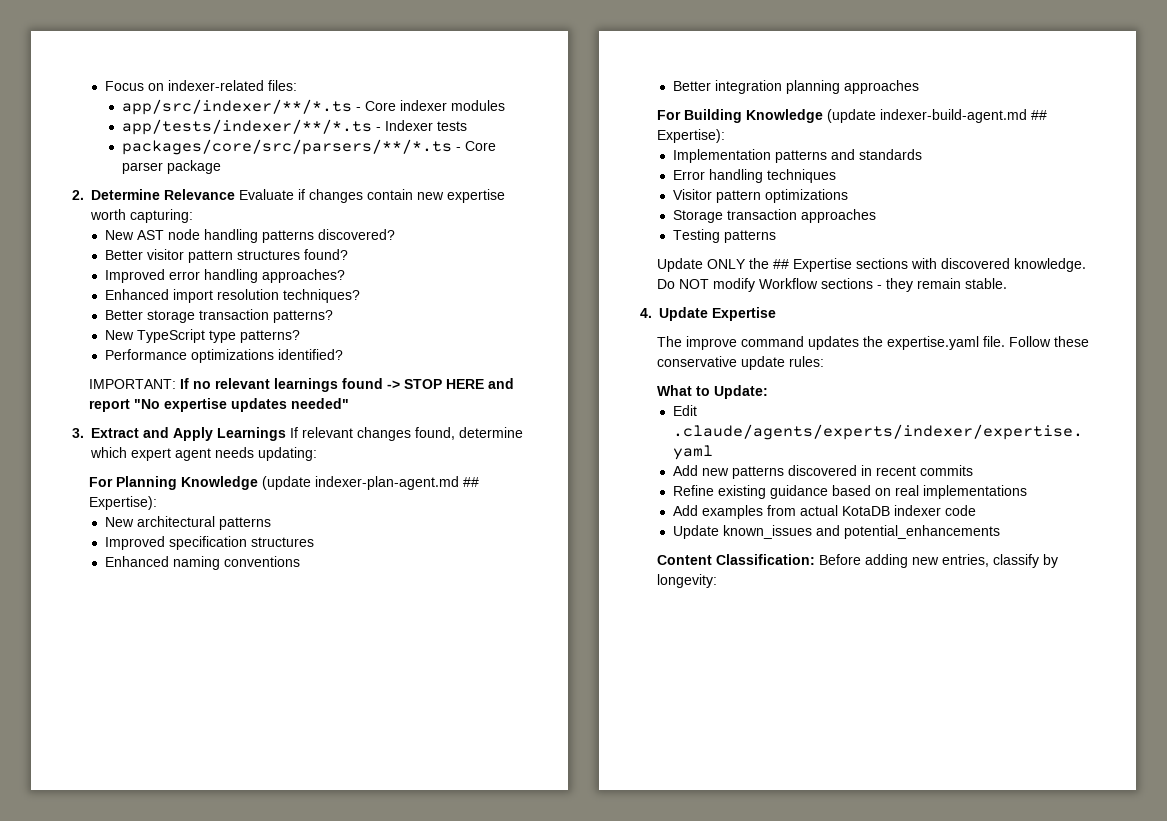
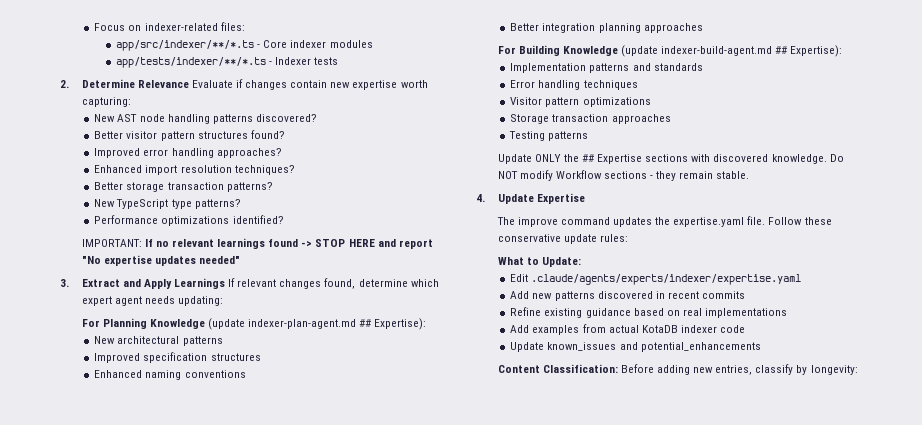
- packages/core/src/parsers/**/*.ts - Core parser package

